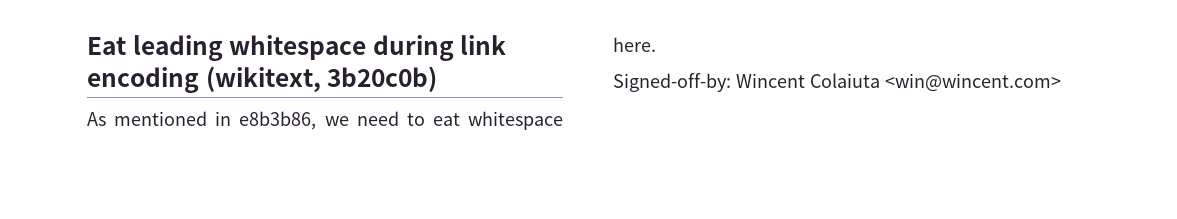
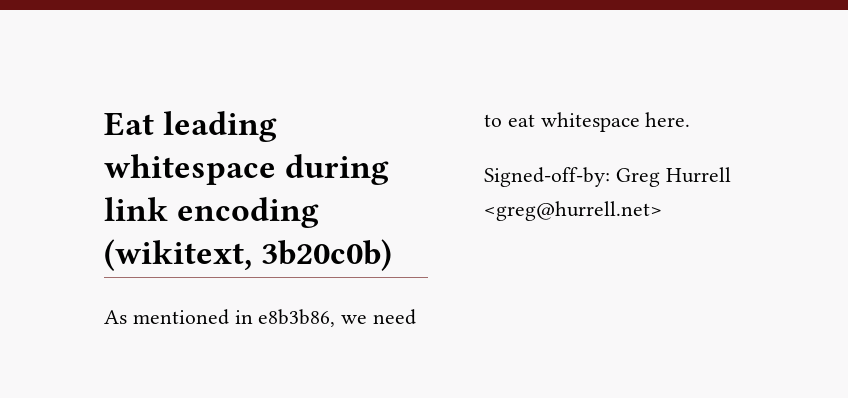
- Signed-off-by: Wincent Colaiuta <win@wincent.com>
+ Signed-off-by: Greg Hurrell <greg@hurrell.net>

